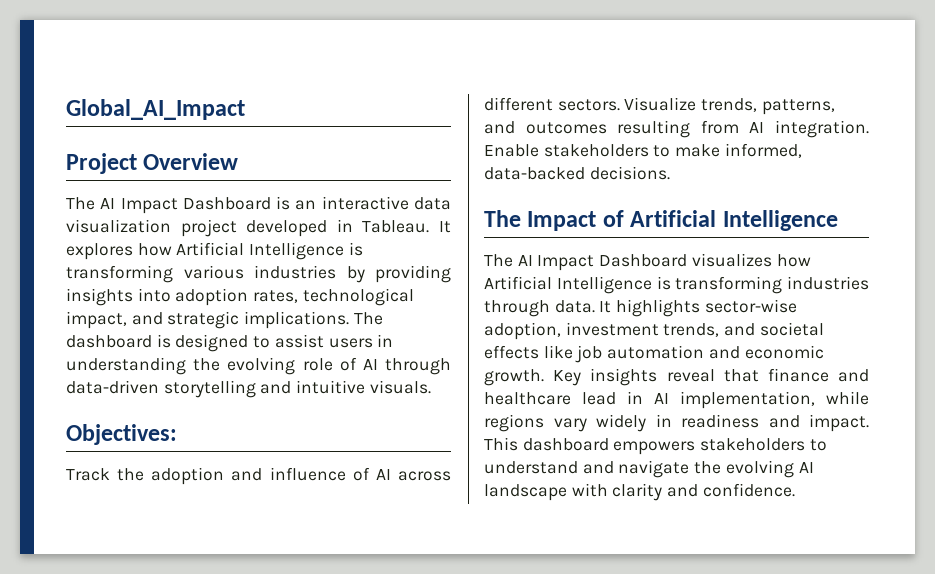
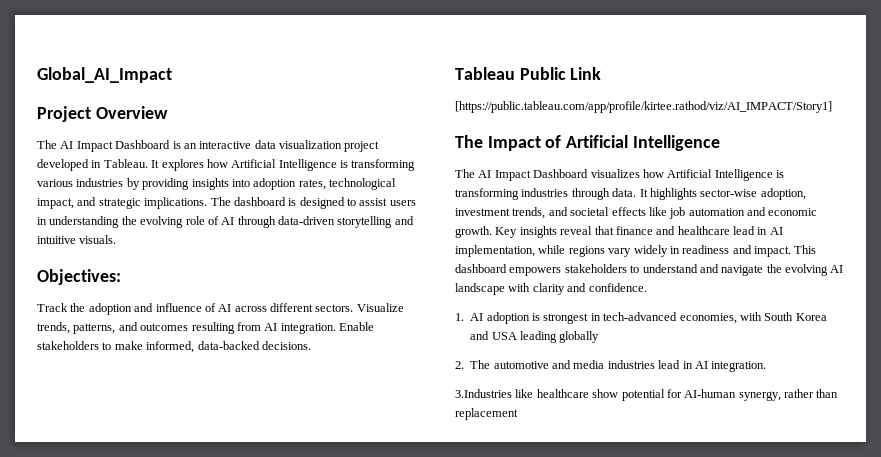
+ Tableau Public Link
+ [https://public.tableau.com/app/profile/kirtee.rathod/viz/AI_IMPACT/Story1]
+ 1. AI adoption is strongest in tech-advanced economies, with South Korea and USA leading globally
+ 2. The automotive and media industries lead in AI integration.
+ 3.Industries like healthcare show potential for AI-human synergy, rather than replacement

